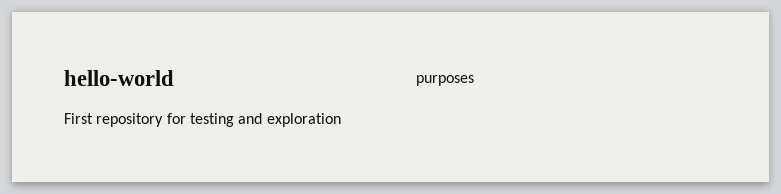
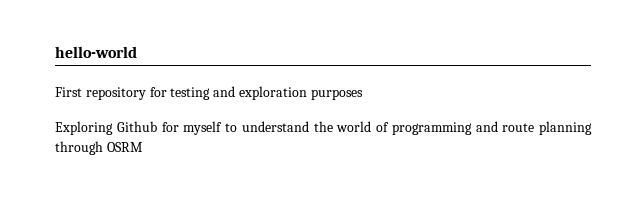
+ Exploring Github for myself to understand the world of programming and route planning through OSRM

